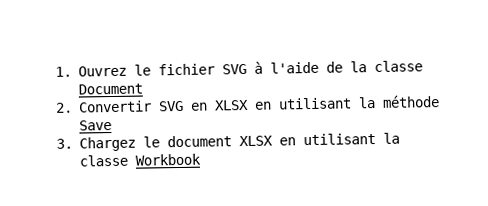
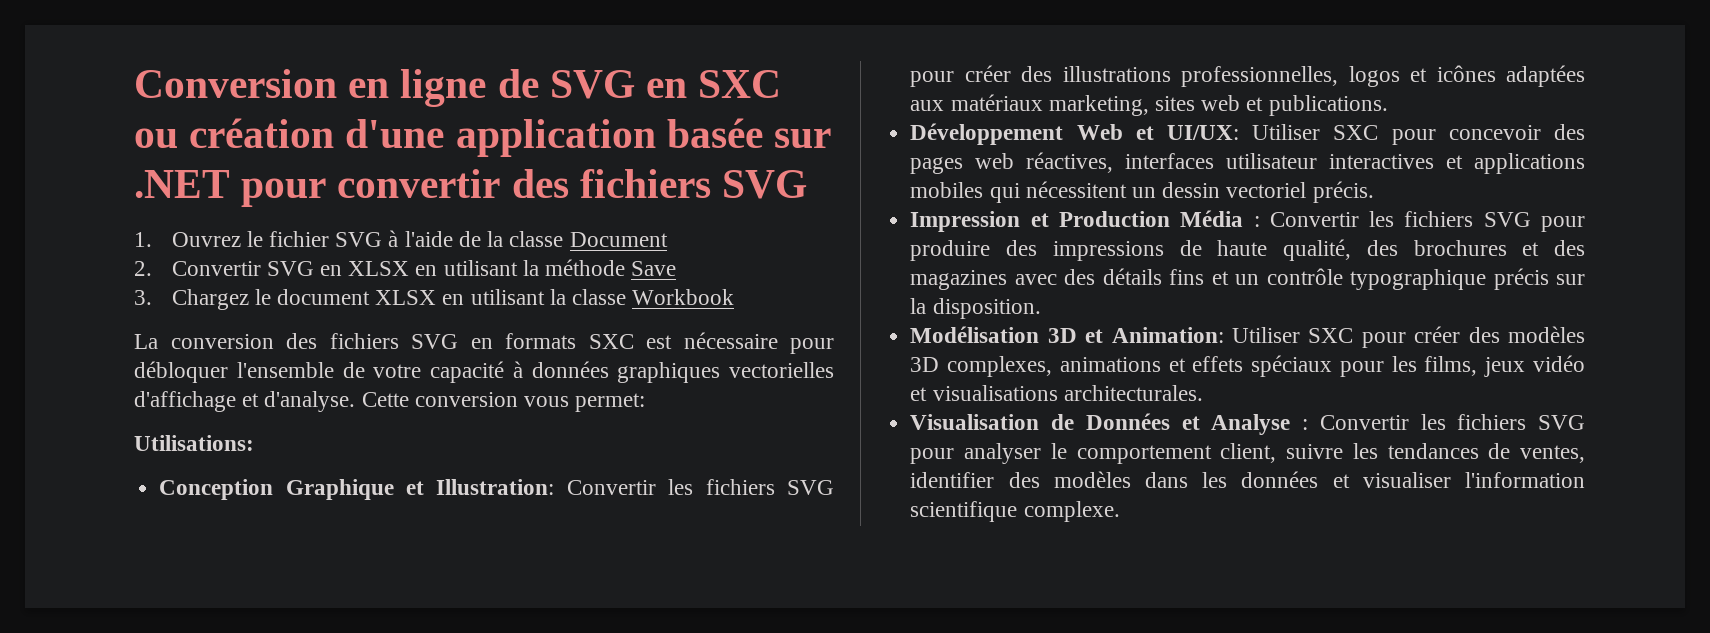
+ Conversion en ligne de SVG en SXC ou création d'une application basée sur .NET pour convertir des fichiers SVG
+ La conversion des fichiers SVG en formats SXC est nécessaire pour débloquer l'ensemble de votre capacité à données graphiques vectorielles d'affichage et d'analyse. Cette conversion vous permet:
+ Utilisations:
+ Conception Graphique et Illustration: Convertir les fichiers SVG pour créer des illustrations professionnelles, logos et icônes adaptées aux matériaux marketing, sites web et publications.
+ Développement Web et UI/UX: Utiliser SXC pour concevoir des pages web réactives, interfaces utilisateur interactives et applications mobiles qui nécessitent un dessin vectoriel précis.
+ Impression et Production Média : Convertir les fichiers SVG pour produire des impressions de haute qualité, des brochures et des magazines avec des détails fins et un contrôle typographique précis sur la disposition.
+ Modélisation 3D et Animation: Utiliser SXC pour créer des modèles 3D complexes, animations et effets spéciaux pour les films, jeux vidéo et visualisations architecturales.
+ Visualisation de Données et Analyse : Convertir les fichiers SVG pour analyser le comportement client, suivre les tendances de ventes, identifier des modèles dans les données et visualiser l'information scientifique complexe.

